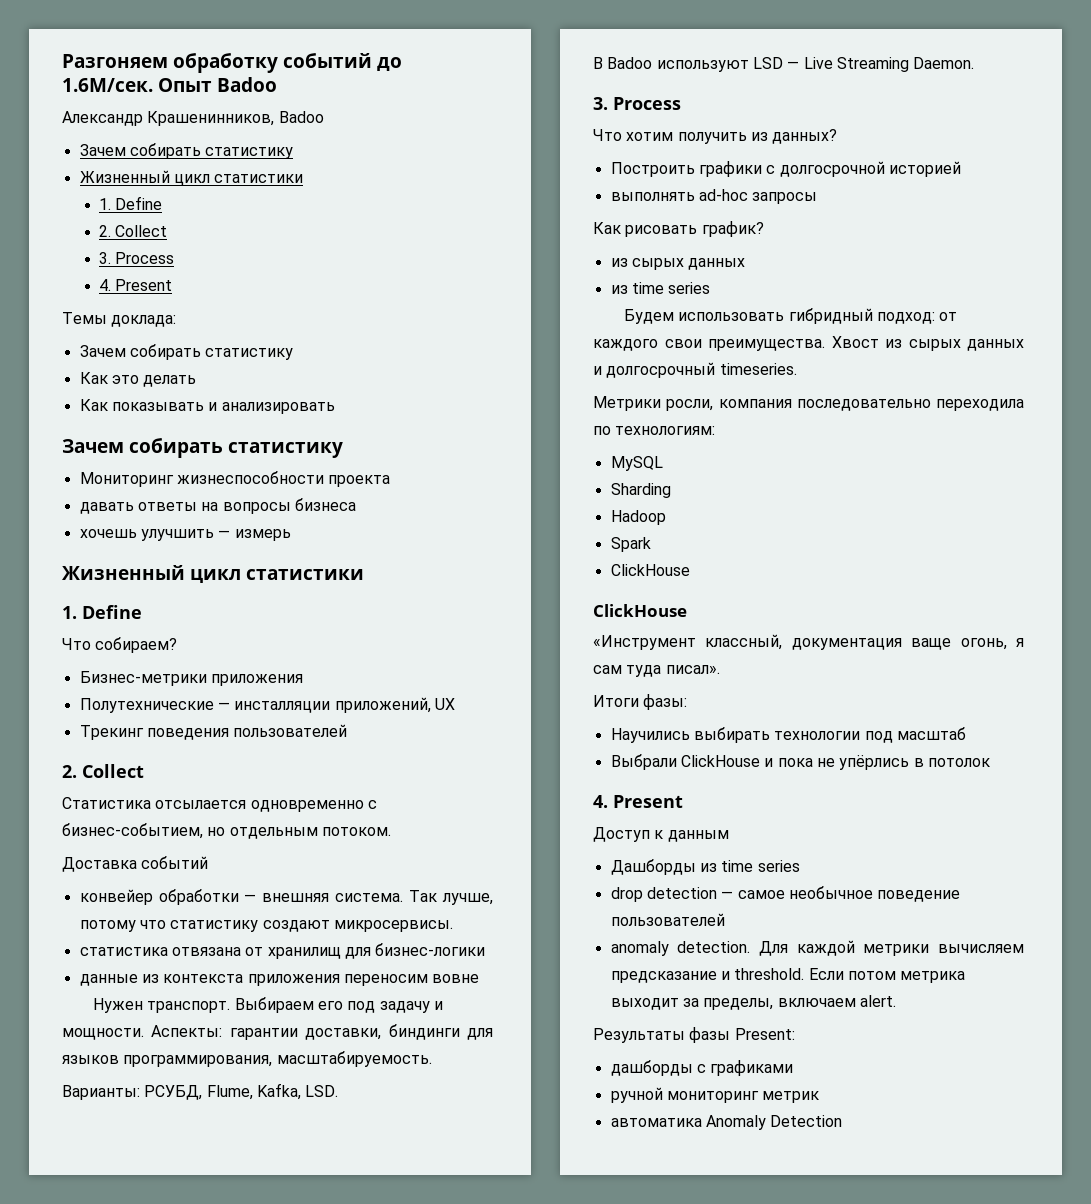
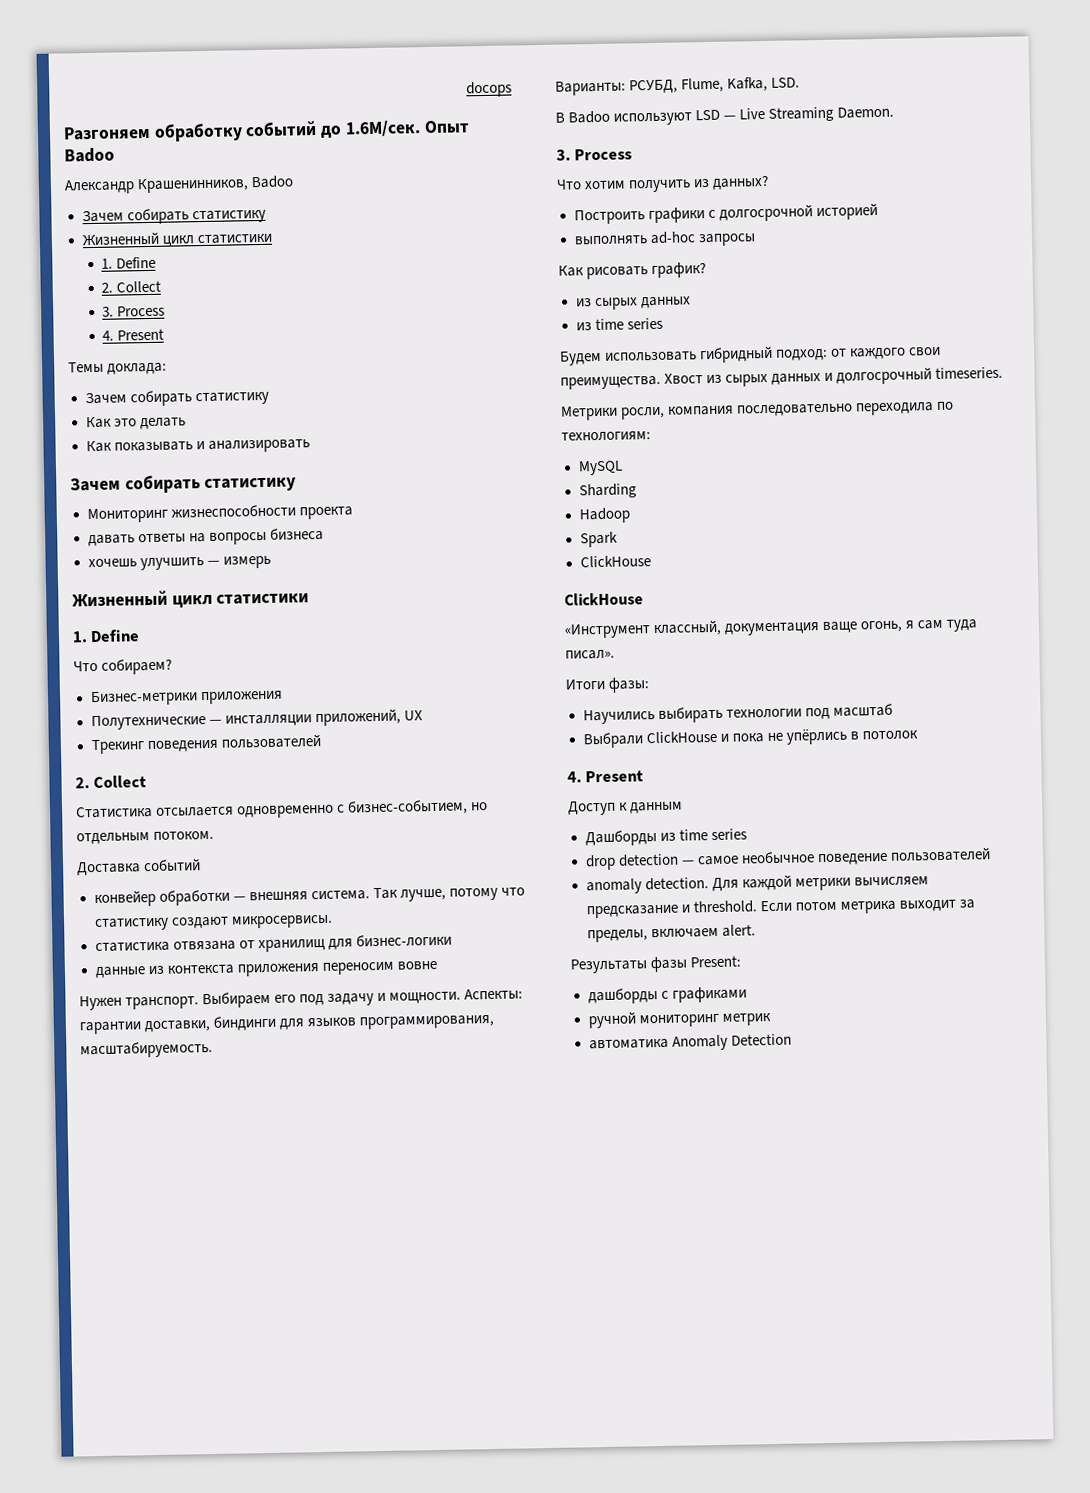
+ docops

